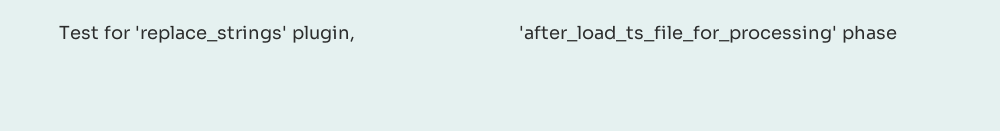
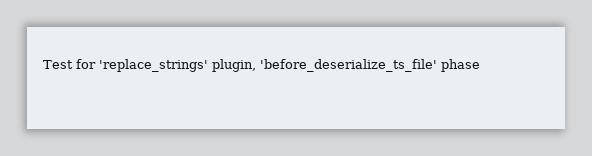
- Test for 'replace_strings' plugin, 'after_load_ts_file_for_processing' phase
+ Test for 'replace_strings' plugin, 'before_deserialize_ts_file' phase

